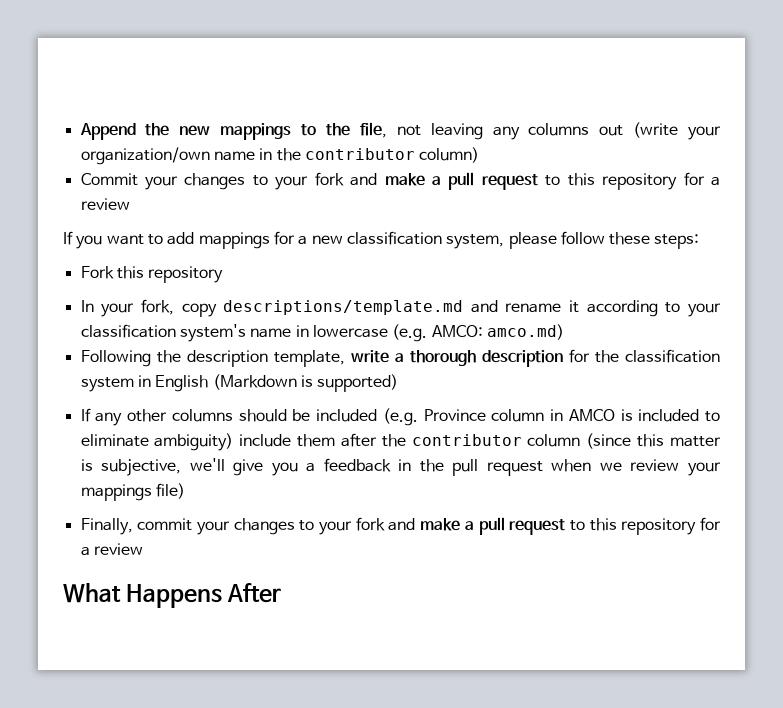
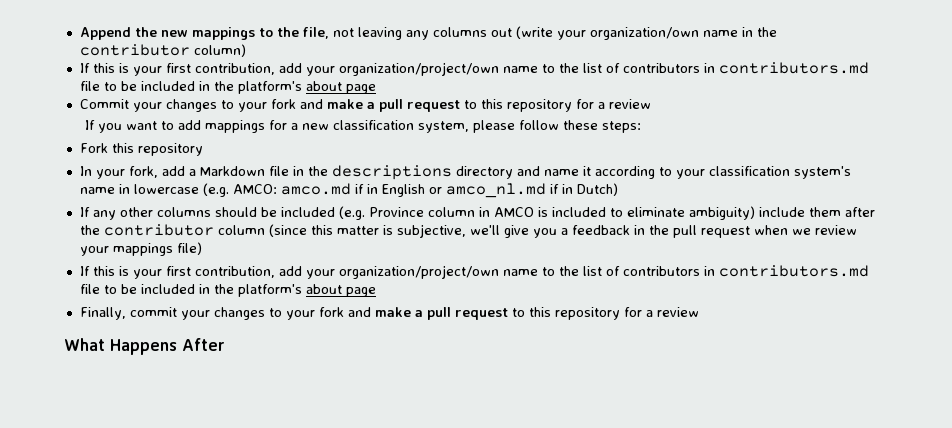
  Append the new mappings to the file, not leaving any columns out (write your organization/own name in the contributor column)
+ If this is your first contribution, add your organization/project/own name to the list of contributors in contributors.md file to be included in the platform's about page
- In your fork, copy descriptions/template.md and rename it according to your classification system's name in lowercase (e.g. AMCO: amco.md)
- Following the description template, write a thorough description for the classification system in English (Markdown is supported)
+ In your fork, add a Markdown file in the descriptions directory and name it according to your classification system's name in lowercase (e.g. AMCO: amco.md if in English or amco_nl.md if in Dutch)
  If any other columns should be included (e.g. Province column in AMCO is included to eliminate ambiguity) include them after the contributor column (since this matter is subjective, we'll give you a feedback in the pull request when we review your mappings file)
+ If this is your first contribution, add your organization/project/own name to the list of contributors in contributors.md file to be included in the platform's about page

